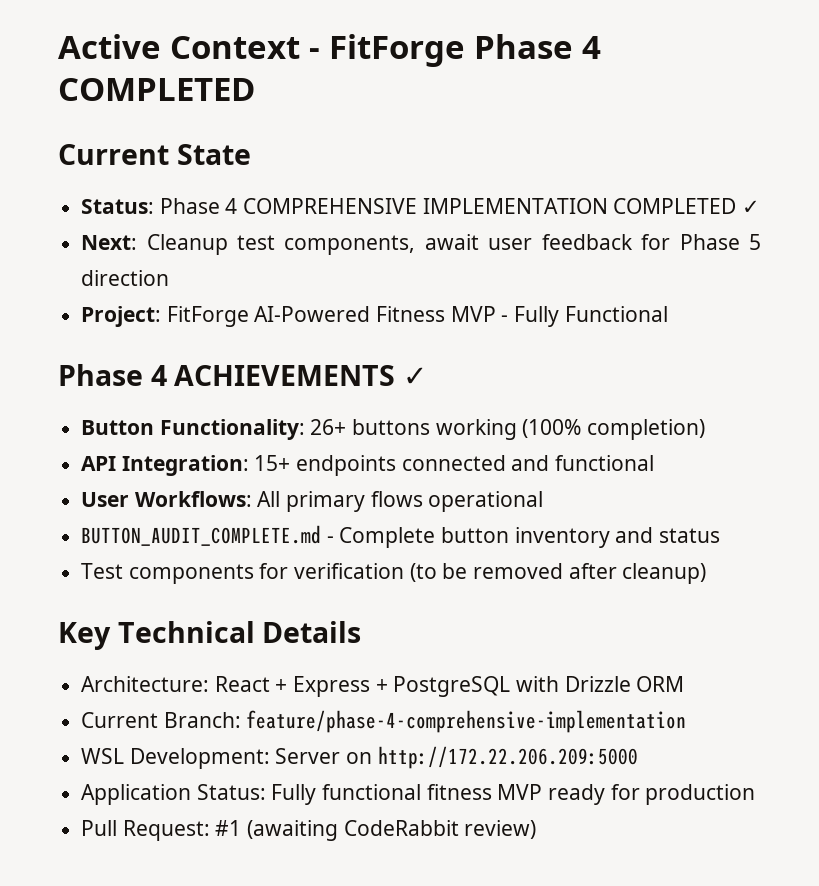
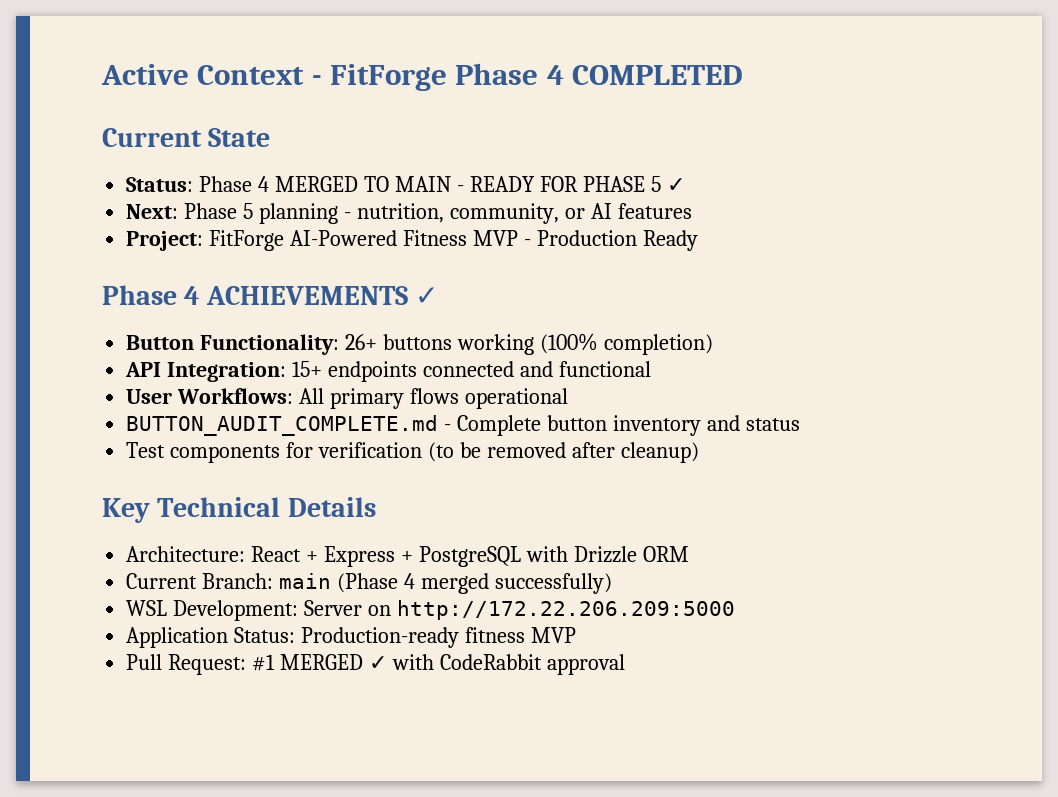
- Status: Phase 4 COMPREHENSIVE IMPLEMENTATION COMPLETED ✓
- Next: Cleanup test components, await user feedback for Phase 5 direction
+ Status: Phase 4 MERGED TO MAIN - READY FOR PHASE 5 ✓
+ Next: Phase 5 planning - nutrition, community, or AI features
- Project: FitForge AI-Powered Fitness MVP - Fully Functional
+ Project: FitForge AI-Powered Fitness MVP - Production Ready
- Current Branch: feature/phase-4-comprehensive-implementation
+ Current Branch: main (Phase 4 merged successfully)
- Application Status: Fully functional fitness MVP ready for production
+ Application Status: Production-ready fitness MVP
- Pull Request: #1 (awaiting CodeRabbit review)
+ Pull Request: #1 MERGED ✓ with CodeRabbit approval

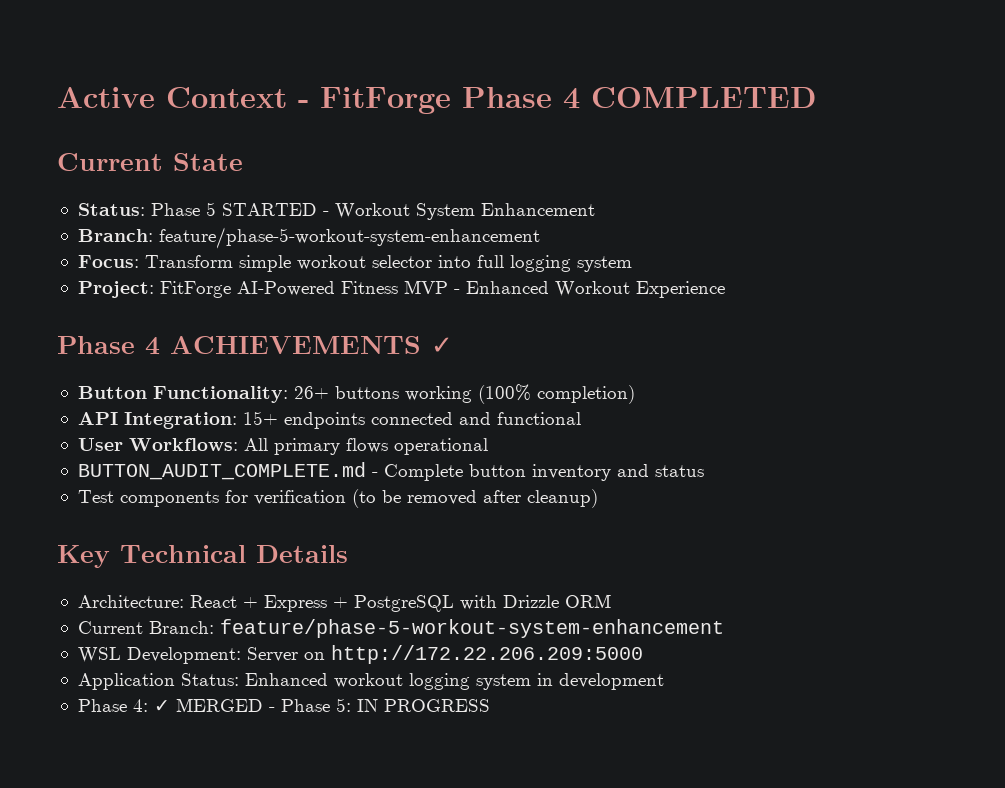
- Status: Phase 4 MERGED TO MAIN - READY FOR PHASE 5 ✓
- Next: Phase 5 planning - nutrition, community, or AI features
+ Status: Phase 5 STARTED - Workout System Enhancement
+ Branch: feature/phase-5-workout-system-enhancement
+ Focus: Transform simple workout selector into full logging system
- Project: FitForge AI-Powered Fitness MVP - Production Ready
+ Project: FitForge AI-Powered Fitness MVP - Enhanced Workout Experience
- Current Branch: main (Phase 4 merged successfully)
+ Current Branch: feature/phase-5-workout-system-enhancement
- Application Status: Production-ready fitness MVP
- Pull Request: #1 MERGED ✓ with CodeRabbit approval
+ Application Status: Enhanced workout logging system in development
+ Phase 4: ✓ MERGED - Phase 5: IN PROGRESS

